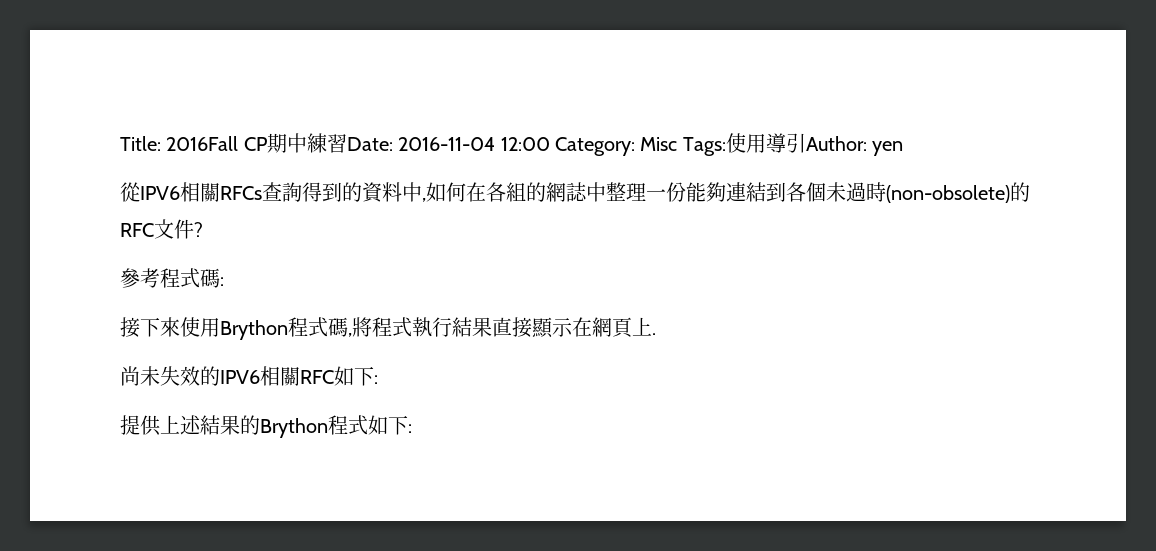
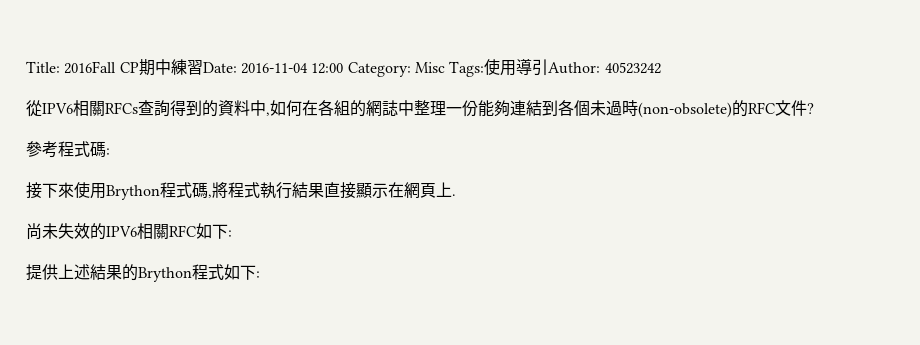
- Title: 2016Fall CP期中練習Date: 2016-11-04 12:00 Category: Misc Tags:使用導引Author: yen
+ Title: 2016Fall CP期中練習Date: 2016-11-04 12:00 Category: Misc Tags:使用導引Author: 40523242

